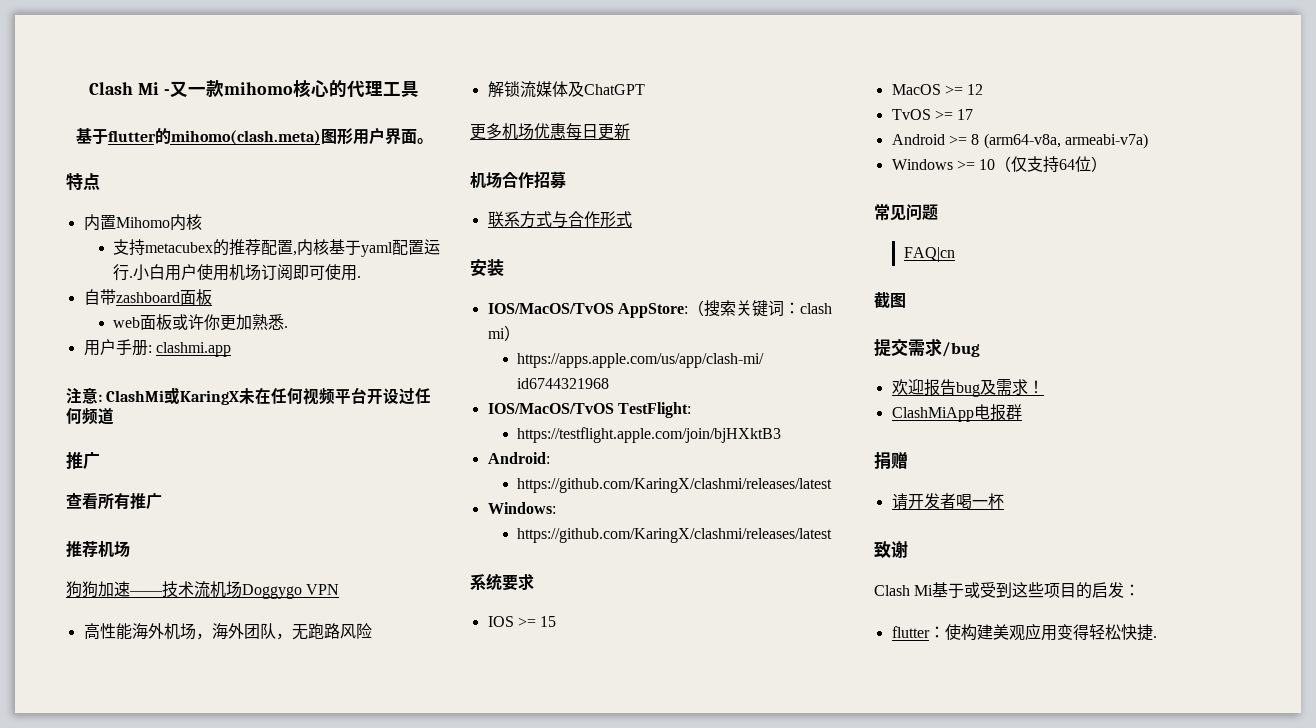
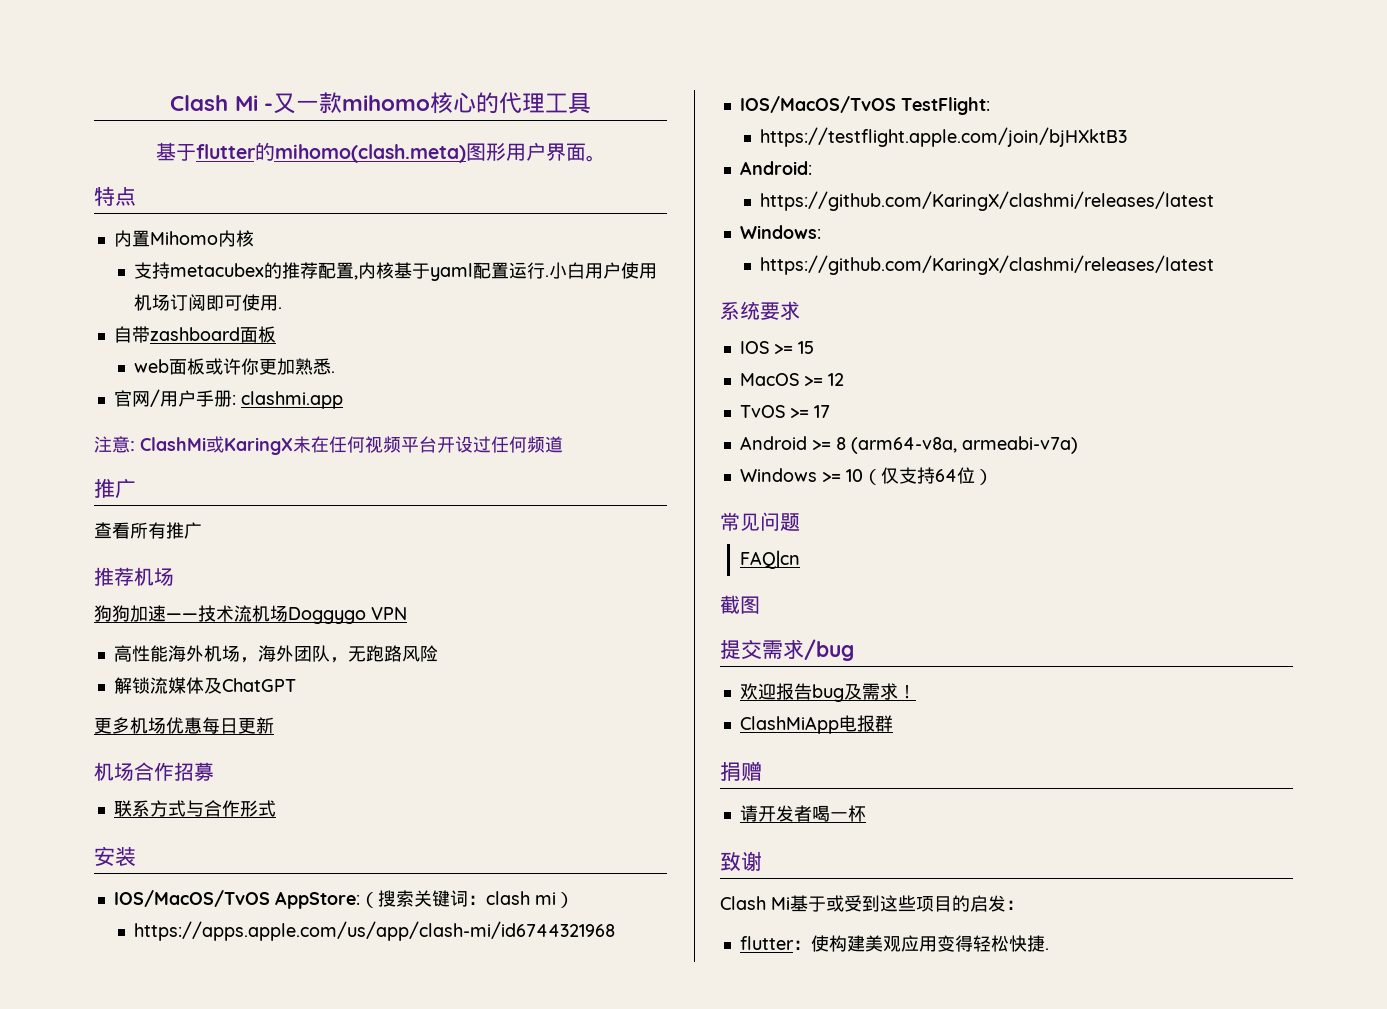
- 用户手册: clashmi.app
+ 官网/用户手册: clashmi.app

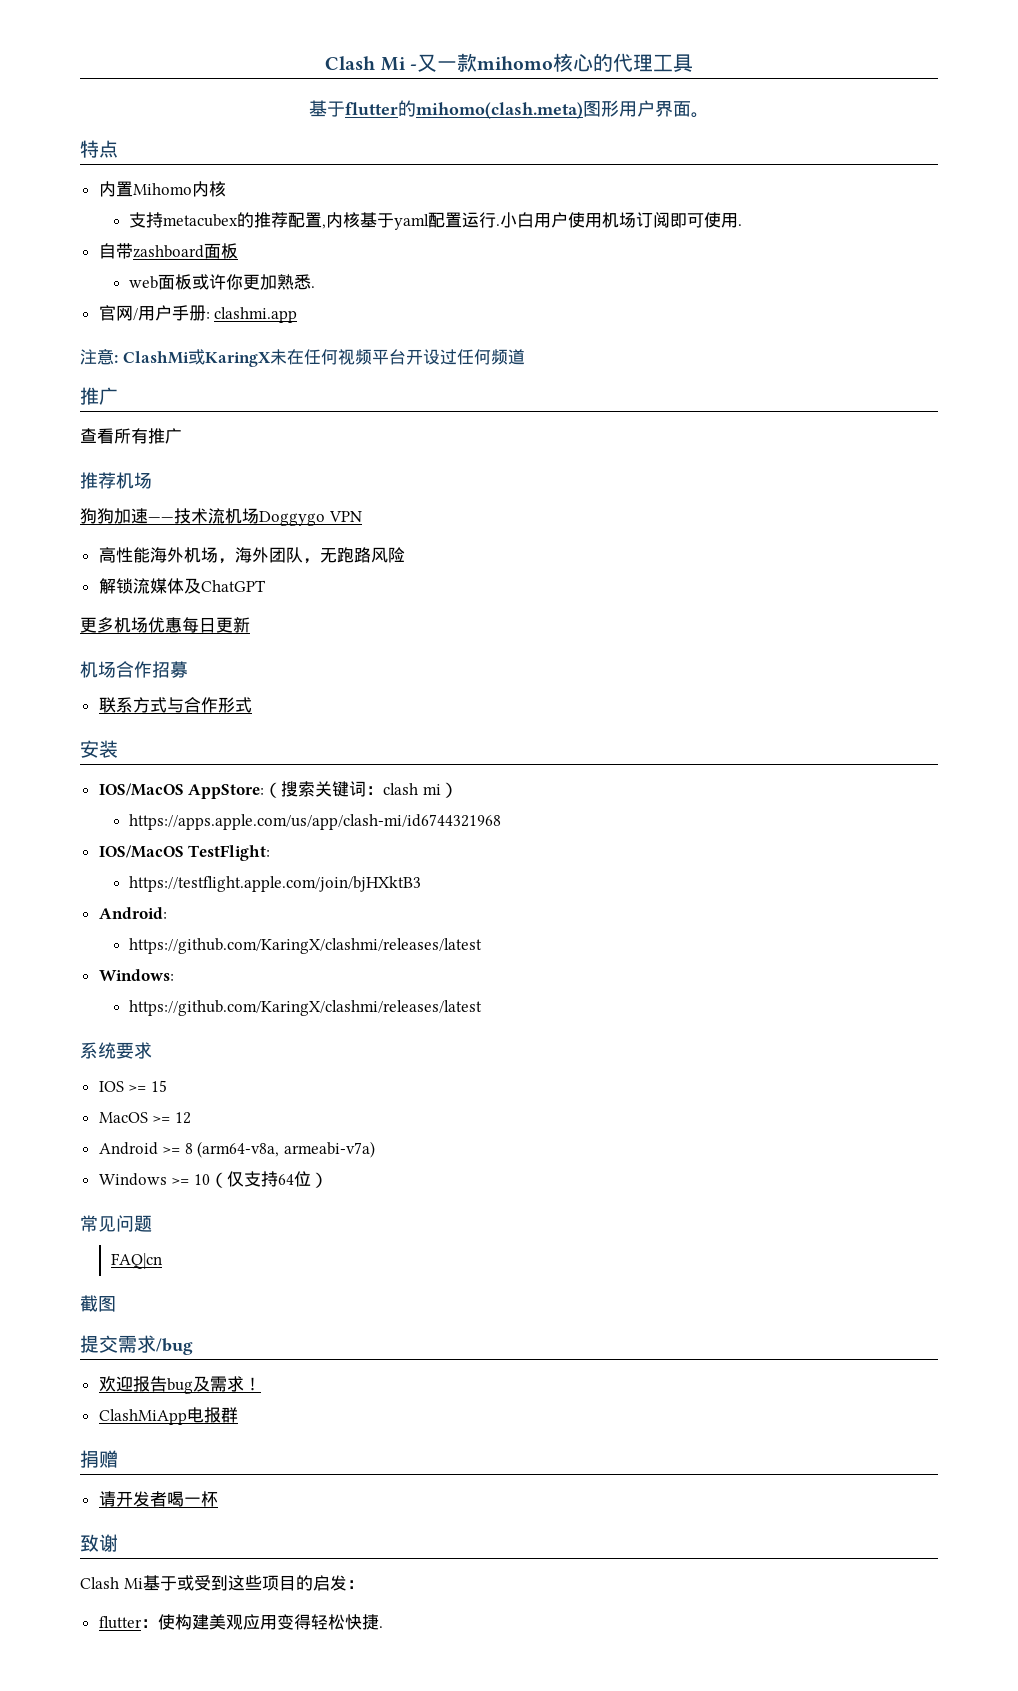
- IOS/MacOS/TvOS AppStore:（搜索关键词：clash mi）
+ IOS/MacOS AppStore:（搜索关键词：clash mi）
- IOS/MacOS/TvOS TestFlight:
+ IOS/MacOS TestFlight:
- TvOS >= 17

